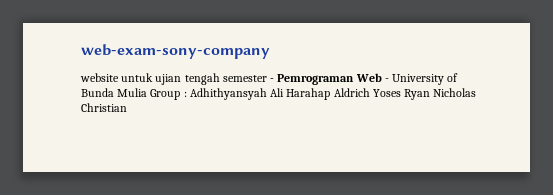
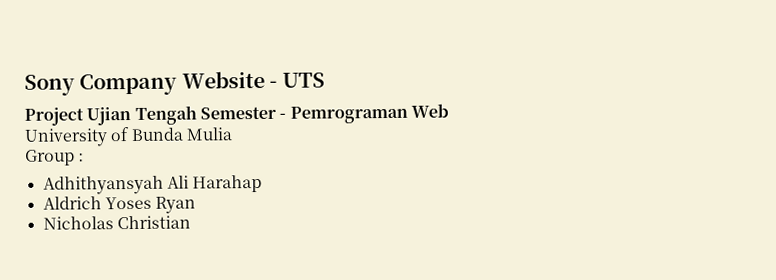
- web-exam-sony-company
- website untuk ujian tengah semester - Pemrograman Web - University of Bunda Mulia Group : Adhithyansyah Ali Harahap Aldrich Yoses Ryan Nicholas Christian
+ Sony Company Website - UTS
+ Project Ujian Tengah Semester - Pemrograman Web
+ University of Bunda Mulia
+ Group :
+ Adhithyansyah Ali Harahap
+ Aldrich Yoses Ryan
+ Nicholas Christian

